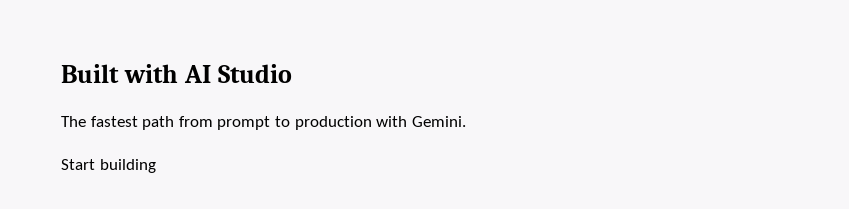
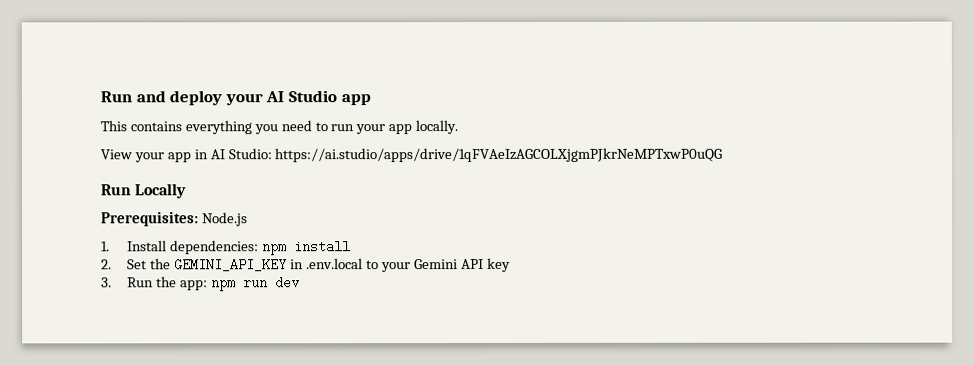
- Built with AI Studio
- The fastest path from prompt to production with Gemini.
- Start building
+ Run and deploy your AI Studio app
+ This contains everything you need to run your app locally.
+ View your app in AI Studio: https://ai.studio/apps/drive/1qFVAeIzAGCOLXjgmPJkrNeMPTxwP0uQG
+ Run Locally
+ Prerequisites: Node.js
+ 1. Install dependencies: npm install
+ 2. Set the GEMINI_API_KEY in .env.local to your Gemini API key
+ 3. Run the app: npm run dev

